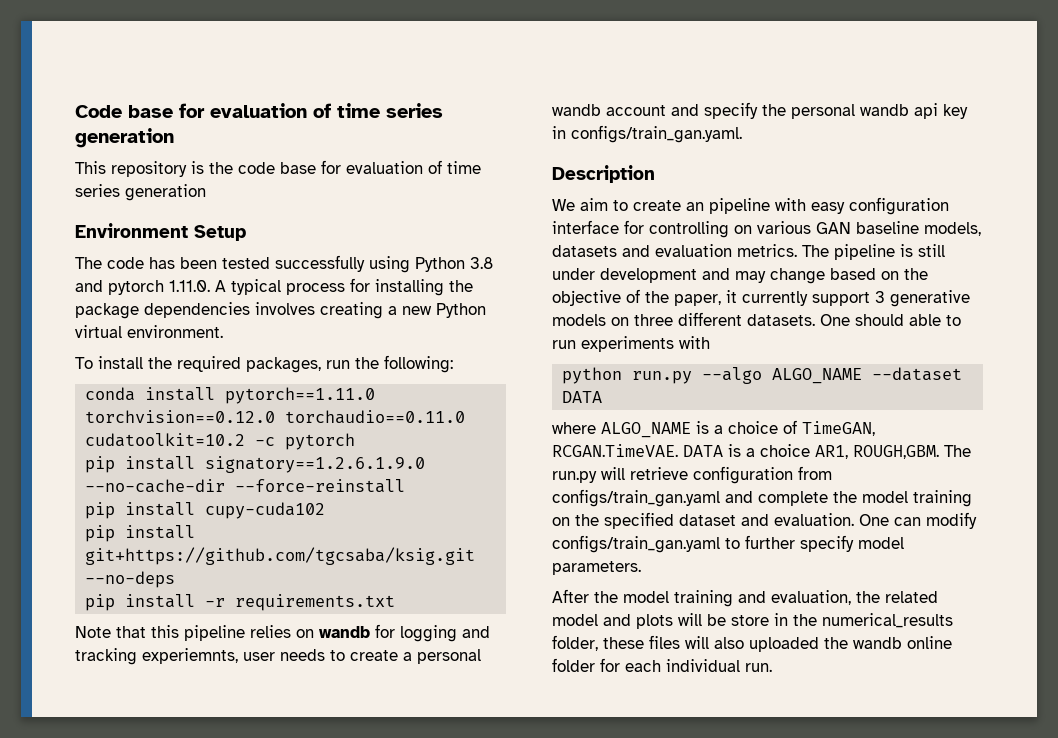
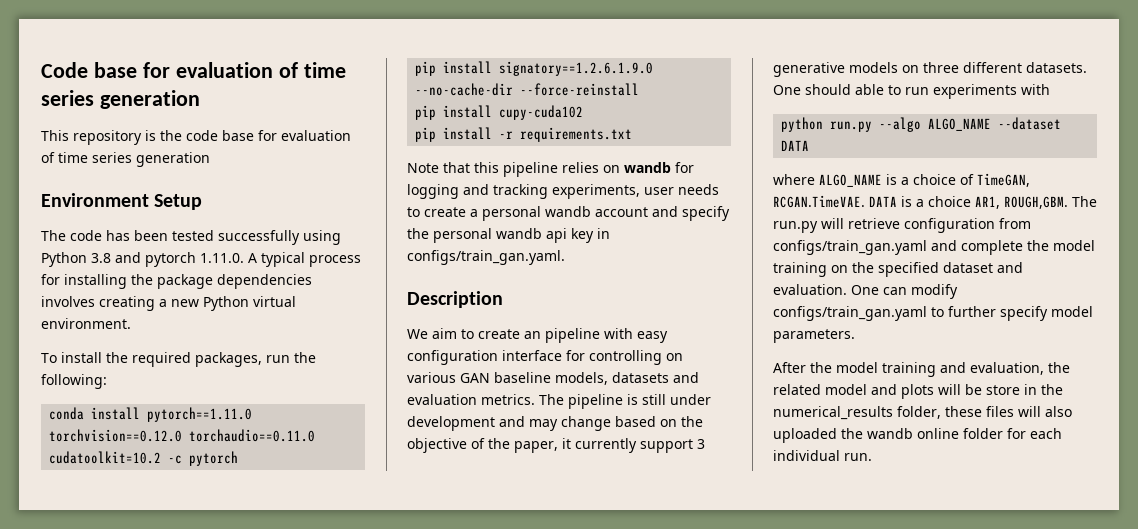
- pip install git+https://github.com/tgcsaba/ksig.git --no-deps
- Note that this pipeline relies on wandb for logging and tracking experiemnts, user needs to create a personal wandb account and specify the personal wandb api key in configs/train_gan.yaml.
+ Note that this pipeline relies on wandb for logging and tracking experiments, user needs to create a personal wandb account and specify the personal wandb api key in configs/train_gan.yaml.

